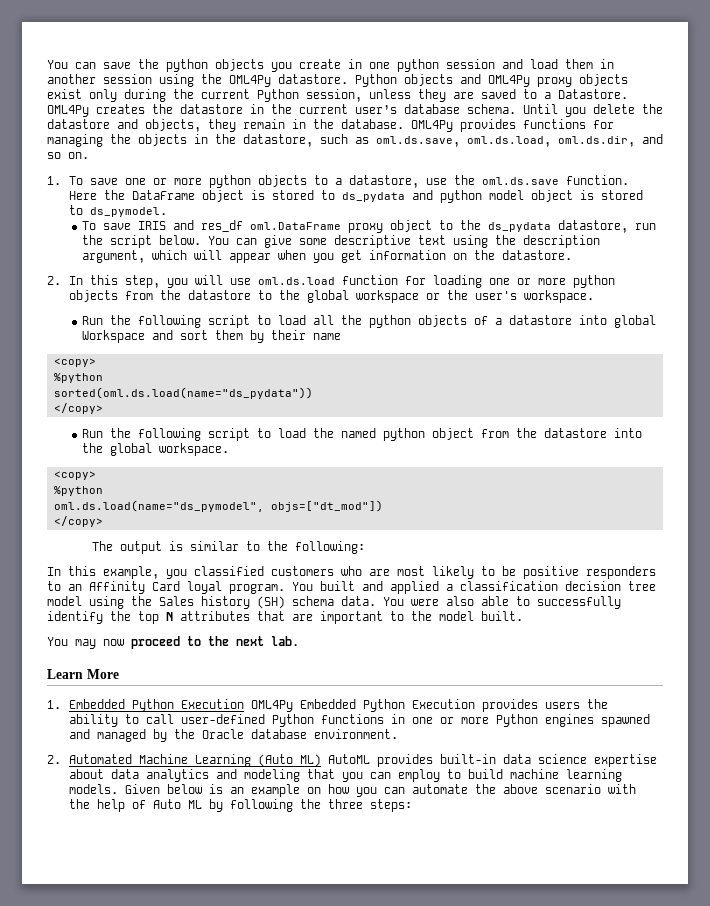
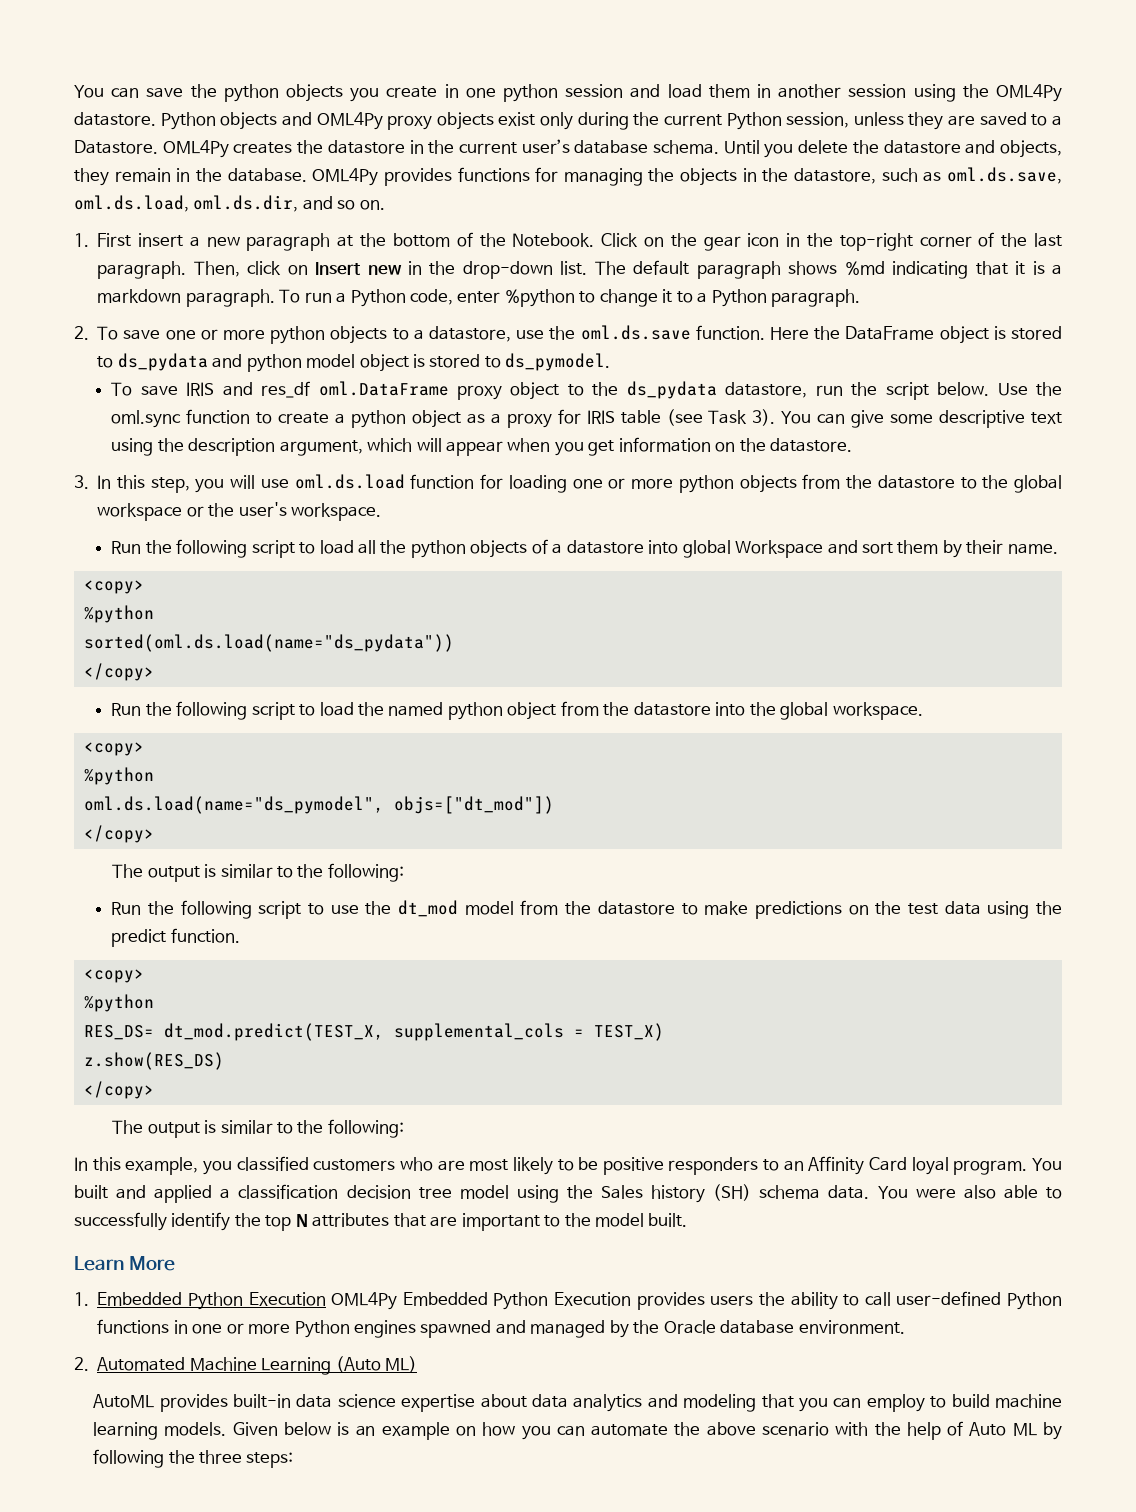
- 1. To save one or more python objects to a datastore, use the oml.ds.save function.
+ 1. First insert a new paragraph at the bottom of the Notebook. Click on the gear icon in the top-right corner of the last paragraph. Then, click on Insert new in the drop-down list. The default paragraph shows %md indicating that it is a markdown paragraph. To run a Python code, enter %python to change it to a Python paragraph.
+ 2. To save one or more python objects to a datastore, use the oml.ds.save function.
+ Use the oml.sync function to create a python object as a proxy for IRIS table (see Task 3).
- 2. In this step, you will use oml.ds.load function for loading one or more python objects from the datastore to the global workspace or the user's workspace.
+ 3. In this step, you will use oml.ds.load function for loading one or more python objects from the datastore to the global workspace or the user's workspace.
- Run the following script to load all the python objects of a datastore into global Workspace and sort them by their name
+ Run the following script to load all the python objects of a datastore into global Workspace and sort them by their name.
+ Run the following script to use the dt_mod model from the datastore to make predictions on the test data using the predict function.
+ <copy>
+ %python
+ RES_DS= dt_mod.predict(TEST_X, supplemental_cols = TEST_X)
+ z.show(RES_DS)
+ </copy>
+ The output is similar to the following:
- You may now proceed to the next lab.
- 2. Automated Machine Learning (Auto ML) AutoML provides built-in data science expertise about data analytics and modeling that you can employ to build machine learning models.
+ 2. Automated Machine Learning (Auto ML)
+ AutoML provides built-in data science expertise about data analytics and modeling that you can employ to build machine learning models.

